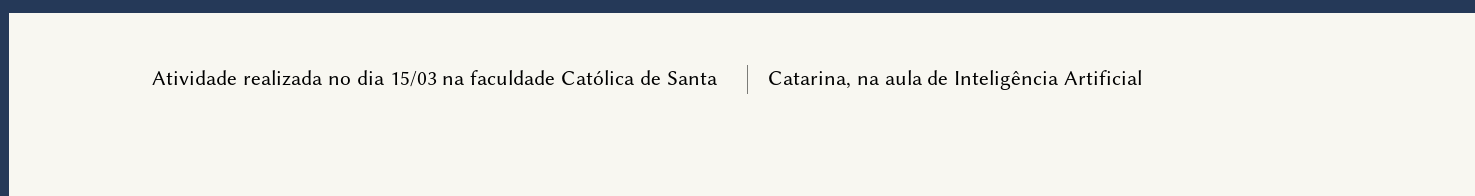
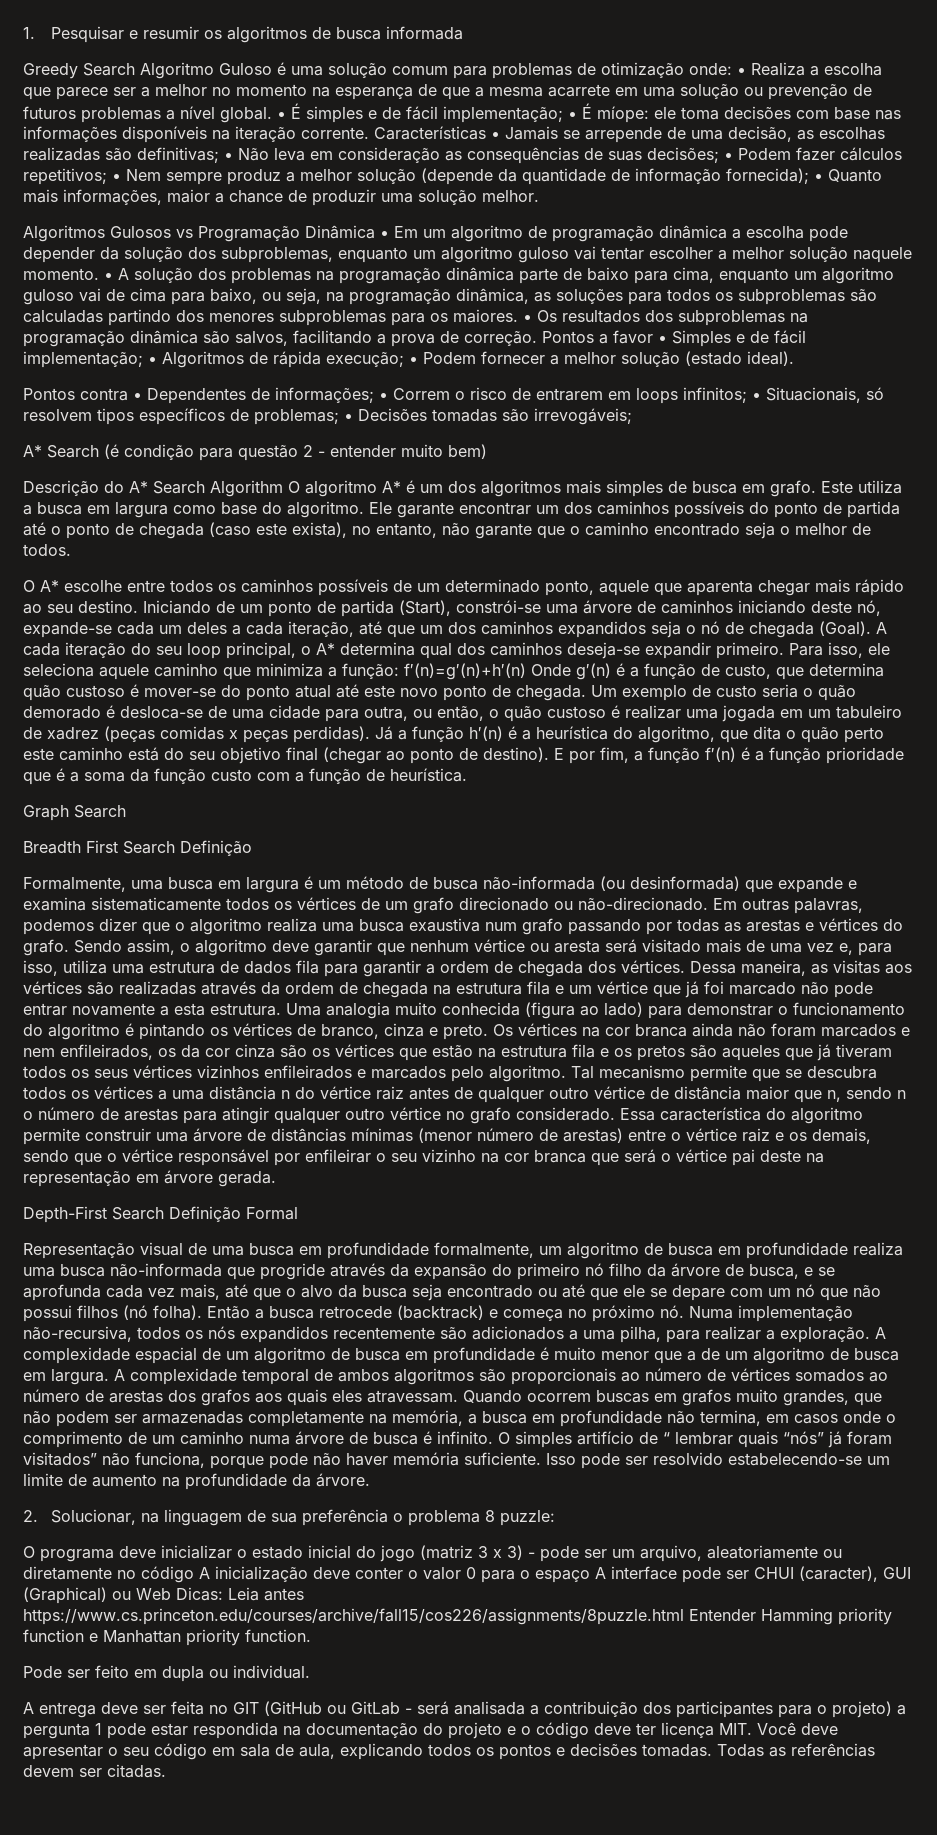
- Atividade realizada no dia 15/03 na faculdade Católica de Santa Catarina, na aula de Inteligência Artificial
+ 1. Pesquisar e resumir os algoritmos de busca informada
+ Greedy Search Algoritmo Guloso é uma solução comum para problemas de otimização onde: • Realiza a escolha que parece ser a melhor no momento na esperança de que a mesma acarrete em uma solução ou prevenção de futuros problemas a nível global. • É simples e de fácil implementação; • É míope: ele toma decisões com base nas informações disponíveis na iteração corrente. Características • Jamais se arrepende de uma decisão, as escolhas realizadas são definitivas; • Não leva em consideração as consequências de suas decisões; • Podem fazer cálculos repetitivos; • Nem sempre produz a melhor solução (depende da quantidade de informação fornecida); • Quanto mais informações, maior a chance de produzir uma solução melhor.
+ Algoritmos Gulosos vs Programação Dinâmica • Em um algoritmo de programação dinâmica a escolha pode depender da solução dos subproblemas, enquanto um algoritmo guloso vai tentar escolher a melhor solução naquele momento. • A solução dos problemas na programação dinâmica parte de baixo para cima, enquanto um algoritmo guloso vai de cima para baixo, ou seja, na programação dinâmica, as soluções para todos os subproblemas são calculadas partindo dos menores subproblemas para os maiores. • Os resultados dos subproblemas na programação dinâmica são salvos, facilitando a prova de correção. Pontos a favor • Simples e de fácil implementação; • Algoritmos de rápida execução; • Podem fornecer a melhor solução (estado ideal).
+ Pontos contra • Dependentes de informações; • Correm o risco de entrarem em loops infinitos; • Situacionais, só resolvem tipos específicos de problemas; • Decisões tomadas são irrevogáveis;
+ A* Search (é condição para questão 2 - entender muito bem)
+ Descrição do A* Search Algorithm O algoritmo A* é um dos algoritmos mais simples de busca em grafo. Este utiliza a busca em largura como base do algoritmo. Ele garante encontrar um dos caminhos possíveis do ponto de partida até o ponto de chegada (caso este exista), no entanto, não garante que o caminho encontrado seja o melhor de todos.
+ O A* escolhe entre todos os caminhos possíveis de um determinado ponto, aquele que aparenta chegar mais rápido ao seu destino. Iniciando de um ponto de partida (Start), constrói-se uma árvore de caminhos iniciando deste nó, expande-se cada um deles a cada iteração, até que um dos caminhos expandidos seja o nó de chegada (Goal). A cada iteração do seu loop principal, o A* determina qual dos caminhos deseja-se expandir primeiro. Para isso, ele seleciona aquele caminho que minimiza a função: f′(n)=g′(n)+h′(n) Onde g′(n) é a função de custo, que determina quão custoso é mover-se do ponto atual até este novo ponto de chegada. Um exemplo de custo seria o quão demorado é desloca-se de uma cidade para outra, ou então, o quão custoso é realizar uma jogada em um tabuleiro de xadrez (peças comidas x peças perdidas). Já a função h′(n) é a heurística do algoritmo, que dita o quão perto este caminho está do seu objetivo final (chegar ao ponto de destino). E por fim, a função f′(n) é a função prioridade que é a soma da função custo com a função de heurística.
+ Graph Search
+ Breadth First Search Definição
+ Formalmente, uma busca em largura é um método de busca não-informada (ou desinformada) que expande e examina sistematicamente todos os vértices de um grafo direcionado ou não-direcionado. Em outras palavras, podemos dizer que o algoritmo realiza uma busca exaustiva num grafo passando por todas as arestas e vértices do grafo. Sendo assim, o algoritmo deve garantir que nenhum vértice ou aresta será visitado mais de uma vez e, para isso, utiliza uma estrutura de dados fila para garantir a ordem de chegada dos vértices. Dessa maneira, as visitas aos vértices são realizadas através da ordem de chegada na estrutura fila e um vértice que já foi marcado não pode entrar novamente a esta estrutura. Uma analogia muito conhecida (figura ao lado) para demonstrar o funcionamento do algoritmo é pintando os vértices de branco, cinza e preto. Os vértices na cor branca ainda não foram marcados e nem enfileirados, os da cor cinza são os vértices que estão na estrutura fila e os pretos são aqueles que já tiveram todos os seus vértices vizinhos enfileirados e marcados pelo algoritmo. Tal mecanismo permite que se descubra todos os vértices a uma distância n do vértice raiz antes de qualquer outro vértice de distância maior que n, sendo n o número de arestas para atingir qualquer outro vértice no grafo considerado. Essa característica do algoritmo permite construir uma árvore de distâncias mínimas (menor número de arestas) entre o vértice raiz e os demais, sendo que o vértice responsável por enfileirar o seu vizinho na cor branca que será o vértice pai deste na representação em árvore gerada.
+ Depth-First Search Definição Formal
+ Representação visual de uma busca em profundidade formalmente, um algoritmo de busca em profundidade realiza uma busca não-informada que progride através da expansão do primeiro nó filho da árvore de busca, e se aprofunda cada vez mais, até que o alvo da busca seja encontrado ou até que ele se depare com um nó que não possui filhos (nó folha). Então a busca retrocede (backtrack) e começa no próximo nó. Numa implementação não-recursiva, todos os nós expandidos recentemente são adicionados a uma pilha, para realizar a exploração. A complexidade espacial de um algoritmo de busca em profundidade é muito menor que a de um algoritmo de busca em largura. A complexidade temporal de ambos algoritmos são proporcionais ao número de vértices somados ao número de arestas dos grafos aos quais eles atravessam. Quando ocorrem buscas em grafos muito grandes, que não podem ser armazenadas completamente na memória, a busca em profundidade não termina, em casos onde o comprimento de um caminho numa árvore de busca é infinito. O simples artifício de “ lembrar quais “nós” já foram visitados” não funciona, porque pode não haver memória suficiente. Isso pode ser resolvido estabelecendo-se um limite de aumento na profundidade da árvore.
+ 2. Solucionar, na linguagem de sua preferência o problema 8 puzzle:
+ O programa deve inicializar o estado inicial do jogo (matriz 3 x 3) - pode ser um arquivo, aleatoriamente ou diretamente no código A inicialização deve conter o valor 0 para o espaço A interface pode ser CHUI (caracter), GUI (Graphical) ou Web Dicas: Leia antes https://www.cs.princeton.edu/courses/archive/fall15/cos226/assignments/8puzzle.html Entender Hamming priority function e Manhattan priority function.
+ Pode ser feito em dupla ou individual.
+ A entrega deve ser feita no GIT (GitHub ou GitLab - será analisada a contribuição dos participantes para o projeto) a pergunta 1 pode estar respondida na documentação do projeto e o código deve ter licença MIT. Você deve apresentar o seu código em sala de aula, explicando todos os pontos e decisões tomadas. Todas as referências devem ser citadas.

